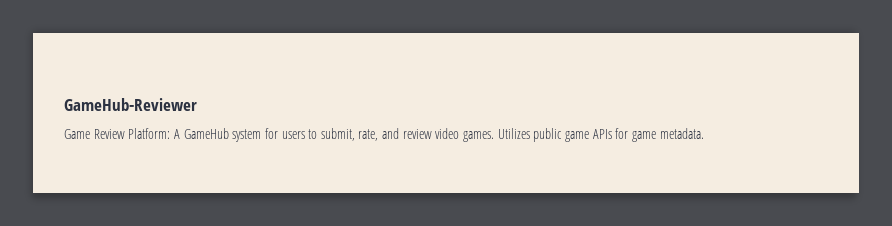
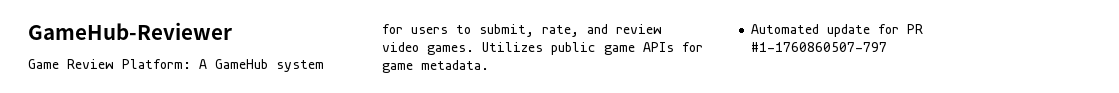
+ Automated update for PR #1-1760860507-797

